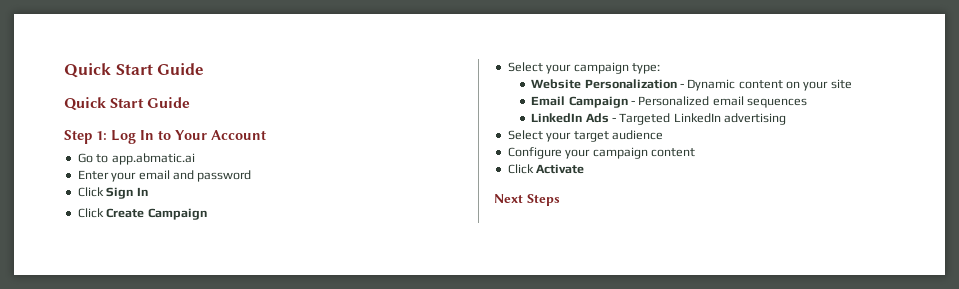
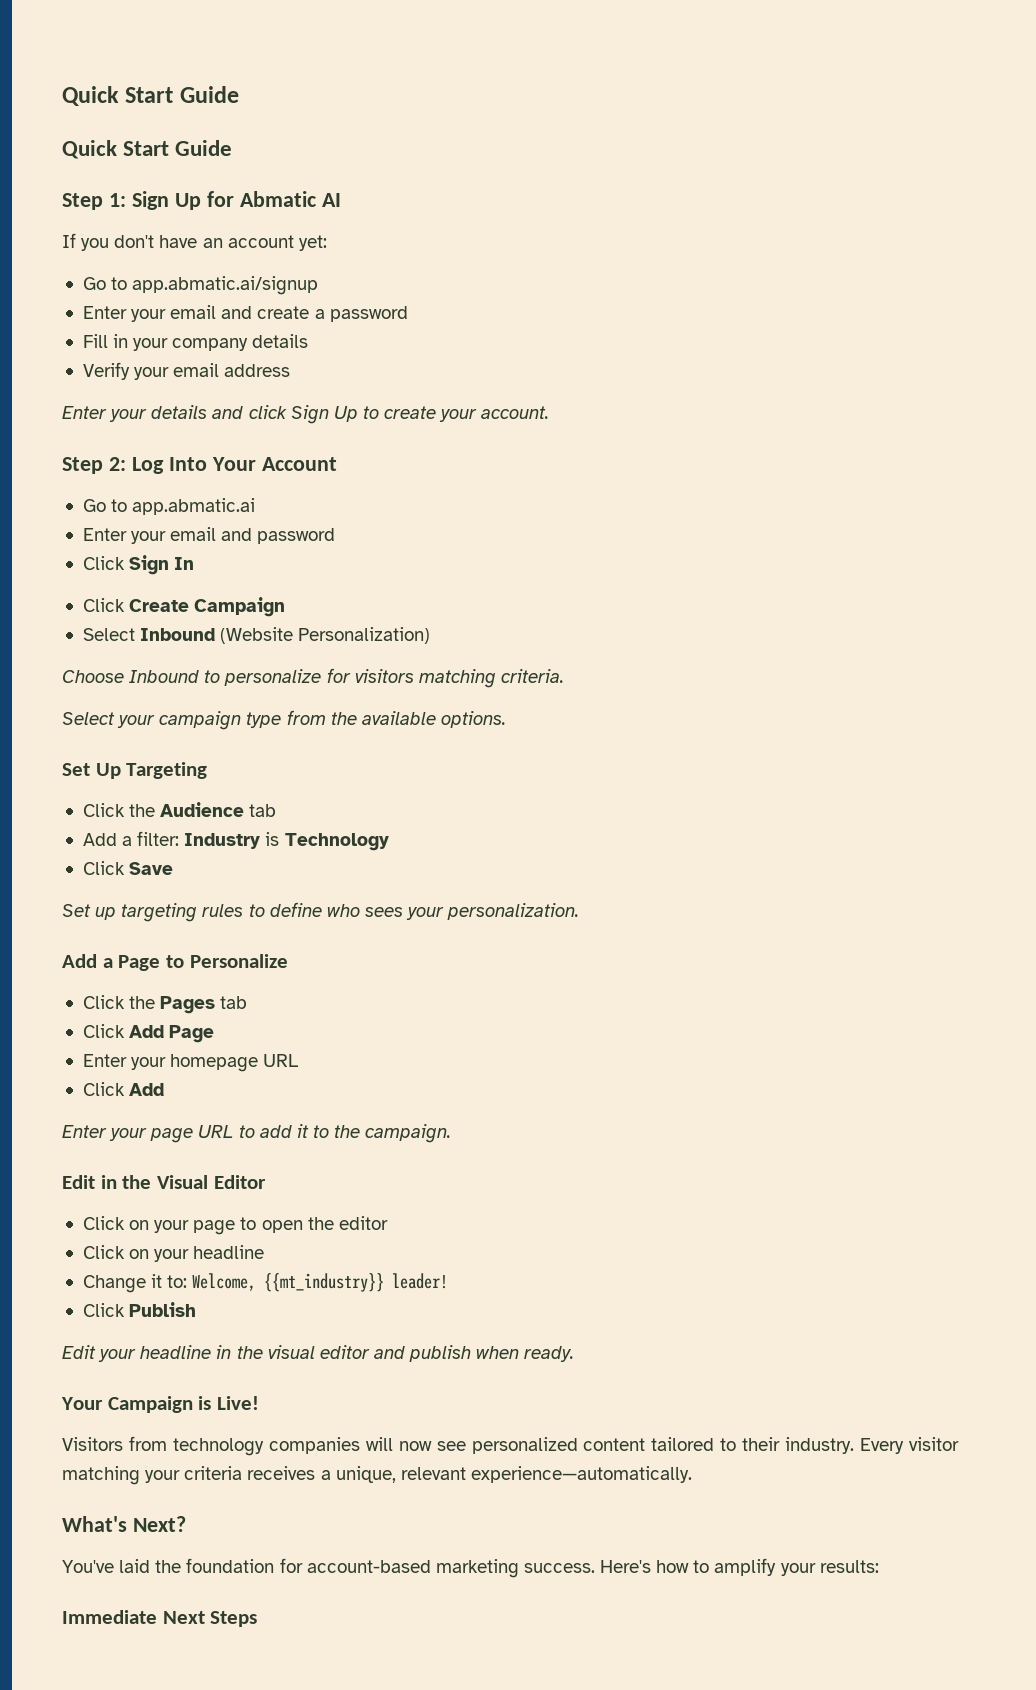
- Step 1: Log In to Your Account
+ Step 1: Sign Up for Abmatic AI
+ If you don't have an account yet:
+ Go to app.abmatic.ai/signup
+ Enter your email and create a password
+ Fill in your company details
+ Verify your email address
+ Enter your details and click Sign Up to create your account.
+ Step 2: Log Into Your Account
- Select your campaign type:
- Website Personalization - Dynamic content on your site
- Email Campaign - Personalized email sequences
- LinkedIn Ads - Targeted LinkedIn advertising
- Select your target audience
- Configure your campaign content
- Click Activate
- Next Steps
+ Select Inbound (Website Personalization)
+ Choose Inbound to personalize for visitors matching criteria.
+ Select your campaign type from the available options.
+ Set Up Targeting
+ Click the Audience tab
+ Add a filter: Industry is Technology
+ Click Save
+ Set up targeting rules to define who sees your personalization.
+ Add a Page to Personalize
+ Click the Pages tab
+ Click Add Page
+ Enter your homepage URL
+ Click Add
+ Enter your page URL to add it to the campaign.
+ Edit in the Visual Editor
+ Click on your page to open the editor
+ Click on your headline
+ Change it to: Welcome, {{mt_industry}} leader!
+ Click Publish
+ Edit your headline in the visual editor and publish when ready.
+ Your Campaign is Live!
+ Visitors from technology companies will now see personalized content tailored to their industry. Every visitor matching your criteria receives a unique, relevant experience—automatically.
+ What's Next?
+ You've laid the foundation for account-based marketing success. Here's how to amplify your results:
+ Immediate Next Steps

